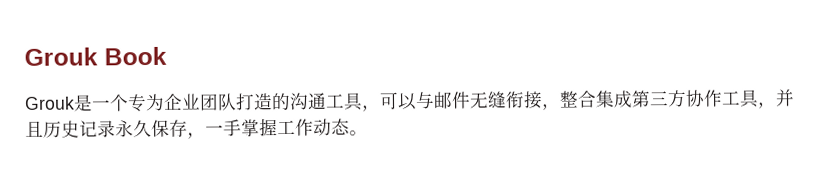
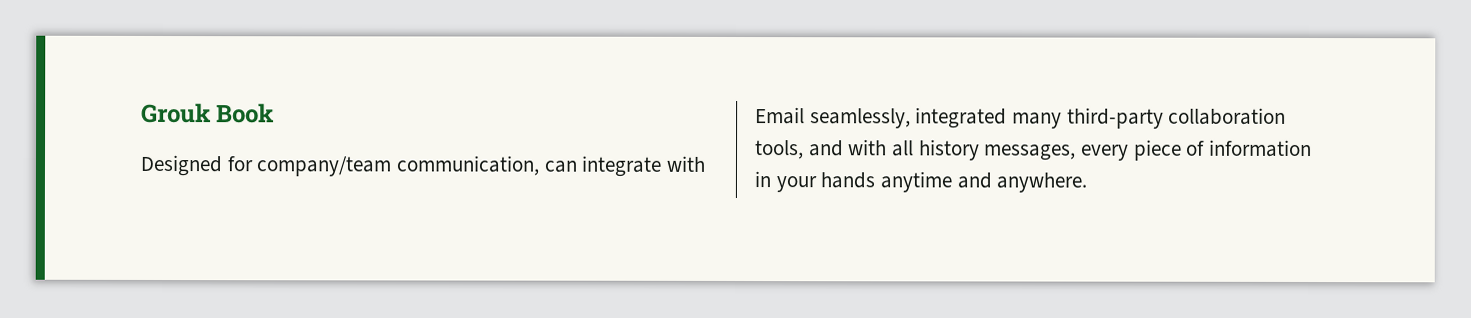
- Grouk是一个专为企业团队打造的沟通工具，可以与邮件无缝衔接，整合集成第三方协作工具，并且历史记录永久保存，一手掌握工作动态。
+ Designed for company/team communication, can integrate with Email seamlessly, integrated many third-party collaboration tools, and with all history messages, every piece of information in your hands anytime and anywhere.

